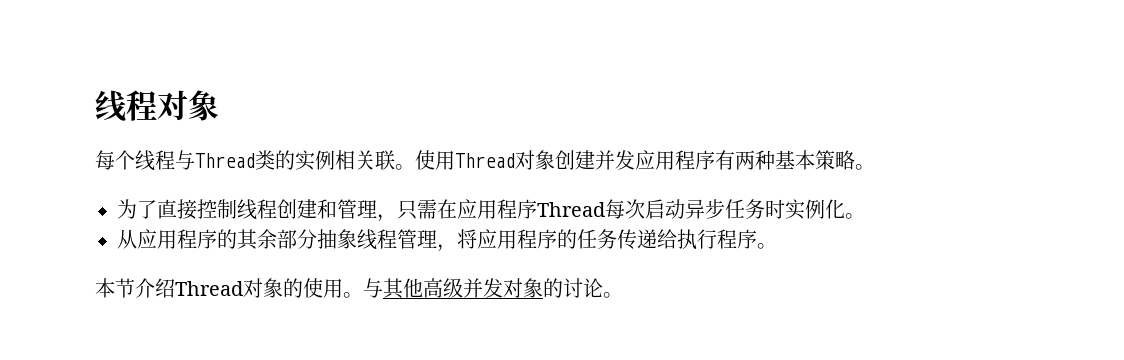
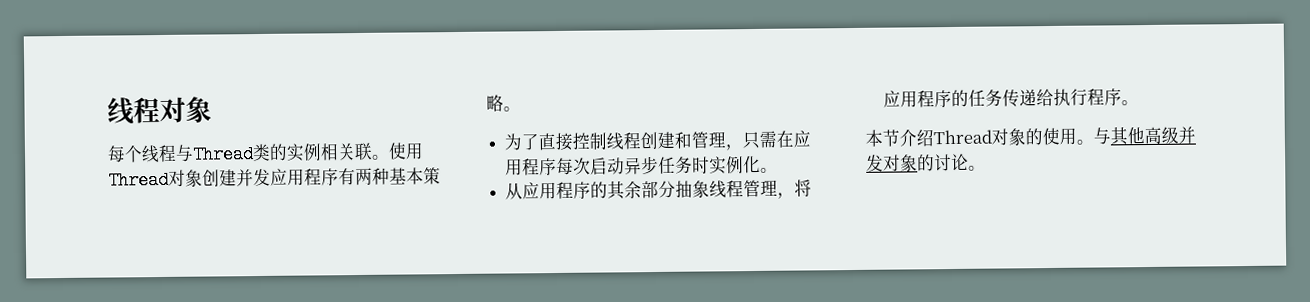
- 为了直接控制线程创建和管理，只需在应用程序Thread每次启动异步任务时实例化。
+ 为了直接控制线程创建和管理，只需在应用程序每次启动异步任务时实例化。

